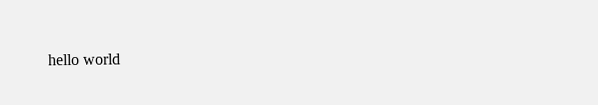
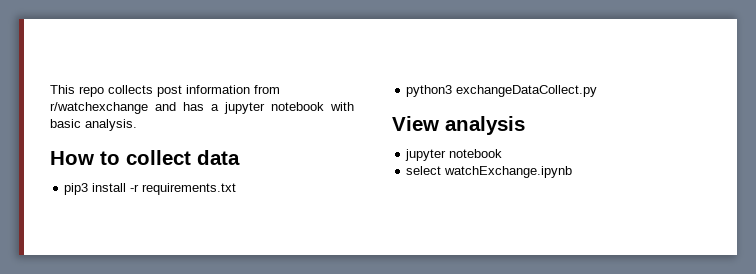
- hello world
+ This repo collects post information from r/watchexchange and has a jupyter notebook with basic analysis.
+ How to collect data
+ pip3 install -r requirements.txt
+ python3 exchangeDataCollect.py
+ View analysis
+ jupyter notebook
+ select watchExchange.ipynb

